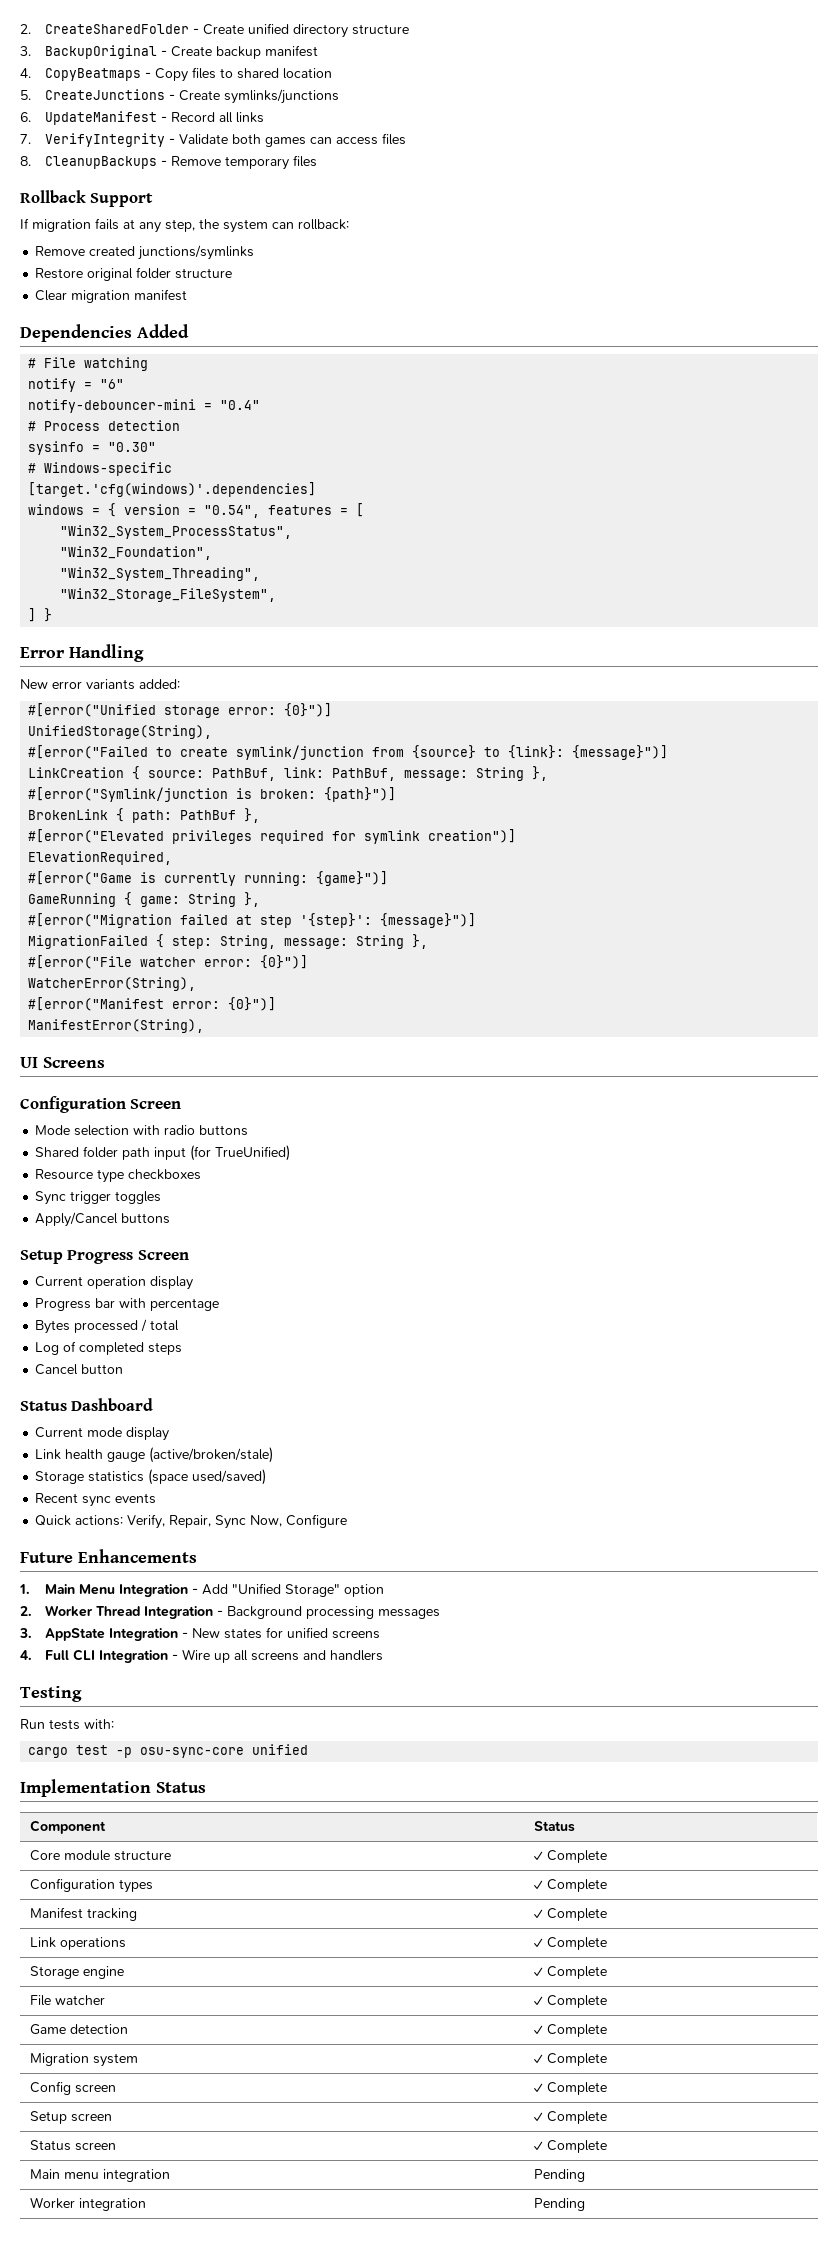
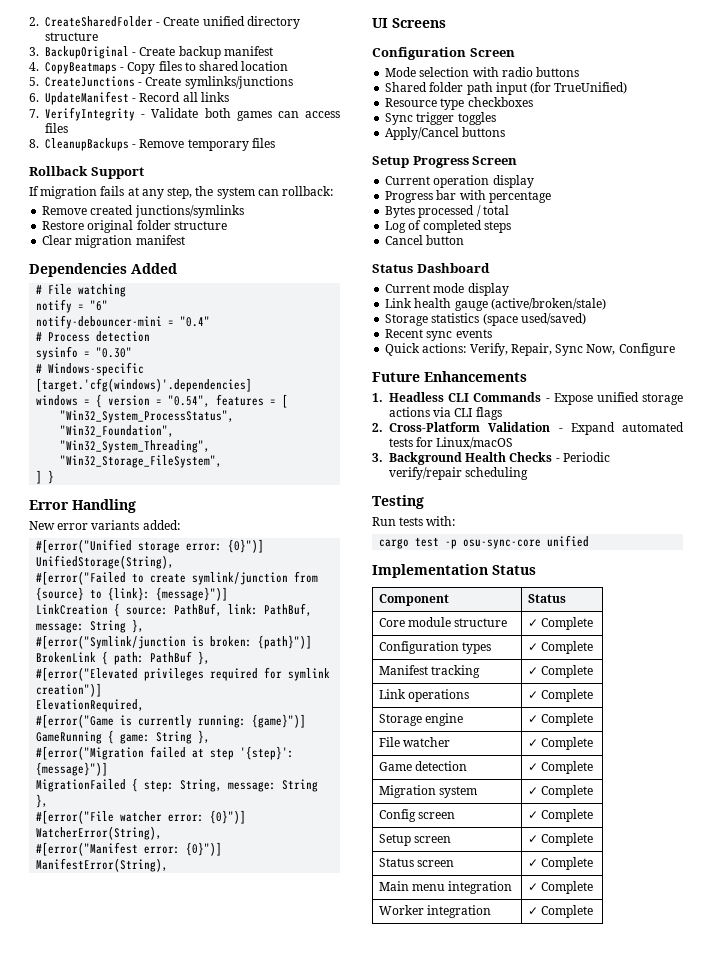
- 1. Main Menu Integration - Add "Unified Storage" option
- 2. Worker Thread Integration - Background processing messages
- 3. AppState Integration - New states for unified screens
- 4. Full CLI Integration - Wire up all screens and handlers
+ 1. Headless CLI Commands - Expose unified storage actions via CLI flags
+ 2. Cross-Platform Validation - Expand automated tests for Linux/macOS
+ 3. Background Health Checks - Periodic verify/repair scheduling
- Main menu integration | Pending
+ Main menu integration | ✓ Complete
- Worker integration | Pending
+ Worker integration | ✓ Complete

